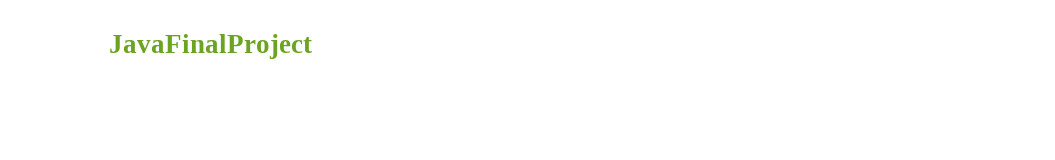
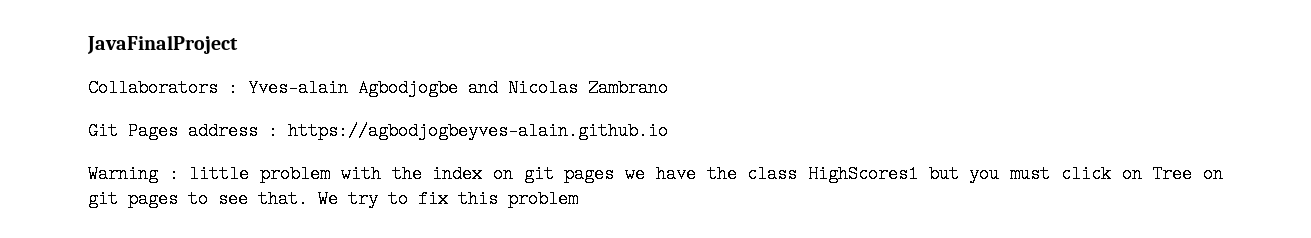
+ Collaborators : Yves-alain Agbodjogbe and Nicolas Zambrano
+ Git Pages address : https://agbodjogbeyves-alain.github.io
+ Warning : little problem with the index on git pages we have the class HighScores1 but you must click on Tree on git pages to see that. We try to fix this problem

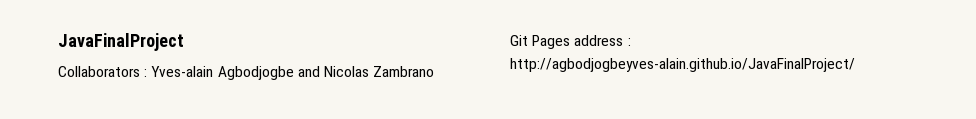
- Git Pages address : https://agbodjogbeyves-alain.github.io
- Warning : little problem with the index on git pages we have the class HighScores1 but you must click on Tree on git pages to see that. We try to fix this problem
+ Git Pages address : http://agbodjogbeyves-alain.github.io/JavaFinalProject/

